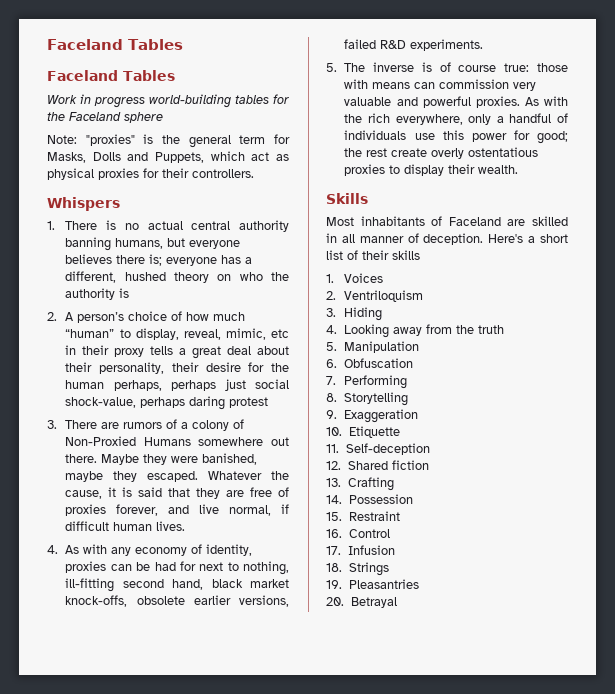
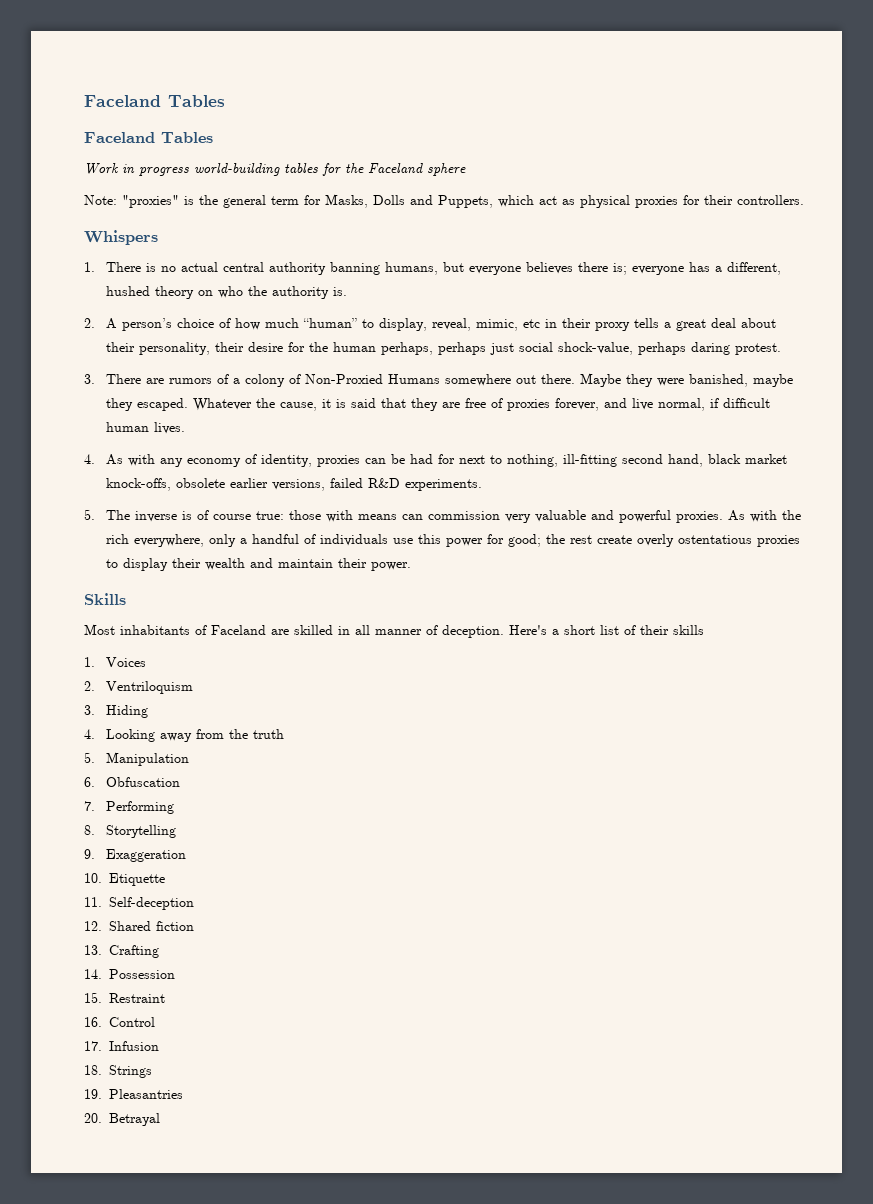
- 1. There is no actual central authority banning humans, but everyone believes there is; everyone has a different, hushed theory on who the authority is
+ 1. There is no actual central authority banning humans, but everyone believes there is; everyone has a different, hushed theory on who the authority is.
- 2. A person’s choice of how much “human” to display, reveal, mimic, etc in their proxy tells a great deal about their personality, their desire for the human perhaps, perhaps just social shock-value, perhaps daring protest
+ 2. A person’s choice of how much “human” to display, reveal, mimic, etc in their proxy tells a great deal about their personality, their desire for the human perhaps, perhaps just social shock-value, perhaps daring protest.
- As with the rich everywhere, only a handful of individuals use this power for good; the rest create overly ostentatious proxies to display their wealth.
+ As with the rich everywhere, only a handful of individuals use this power for good; the rest create overly ostentatious proxies to display their wealth and maintain their power.

